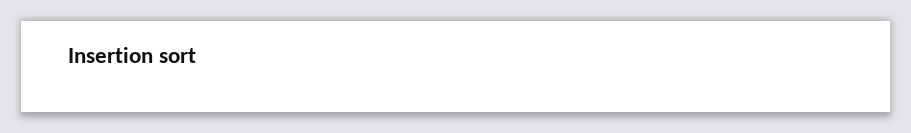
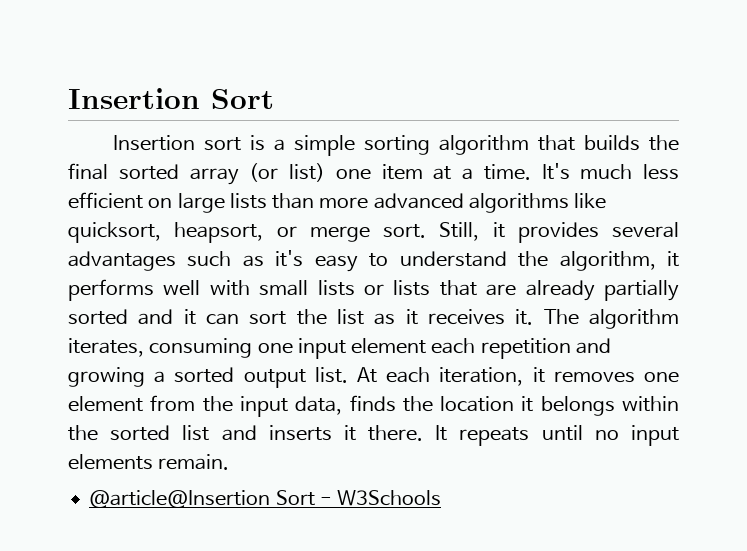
- Insertion sort
+ Insertion Sort
+ Insertion sort is a simple sorting algorithm that builds the final sorted array (or list) one item at a time. It's much less efficient on large lists than more advanced algorithms like quicksort, heapsort, or merge sort. Still, it provides several advantages such as it's easy to understand the algorithm, it performs well with small lists or lists that are already partially sorted and it can sort the list as it receives it. The algorithm iterates, consuming one input element each repetition and growing a sorted output list. At each iteration, it removes one element from the input data, finds the location it belongs within the sorted list and inserts it there. It repeats until no input elements remain.
+ @article@Insertion Sort - W3Schools

